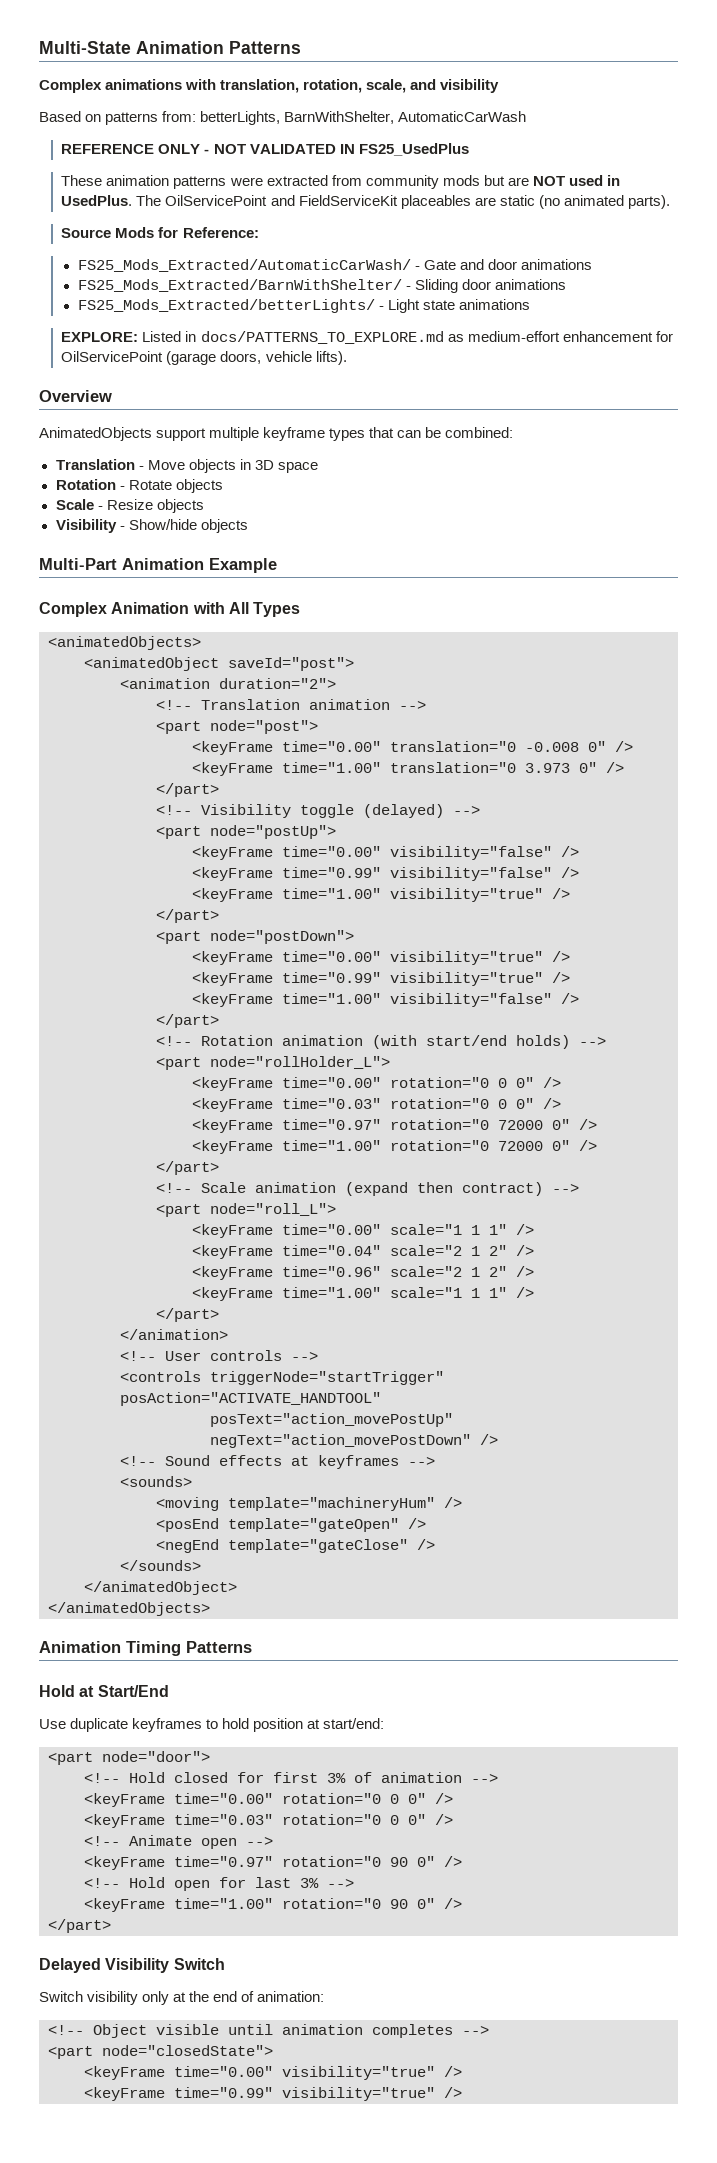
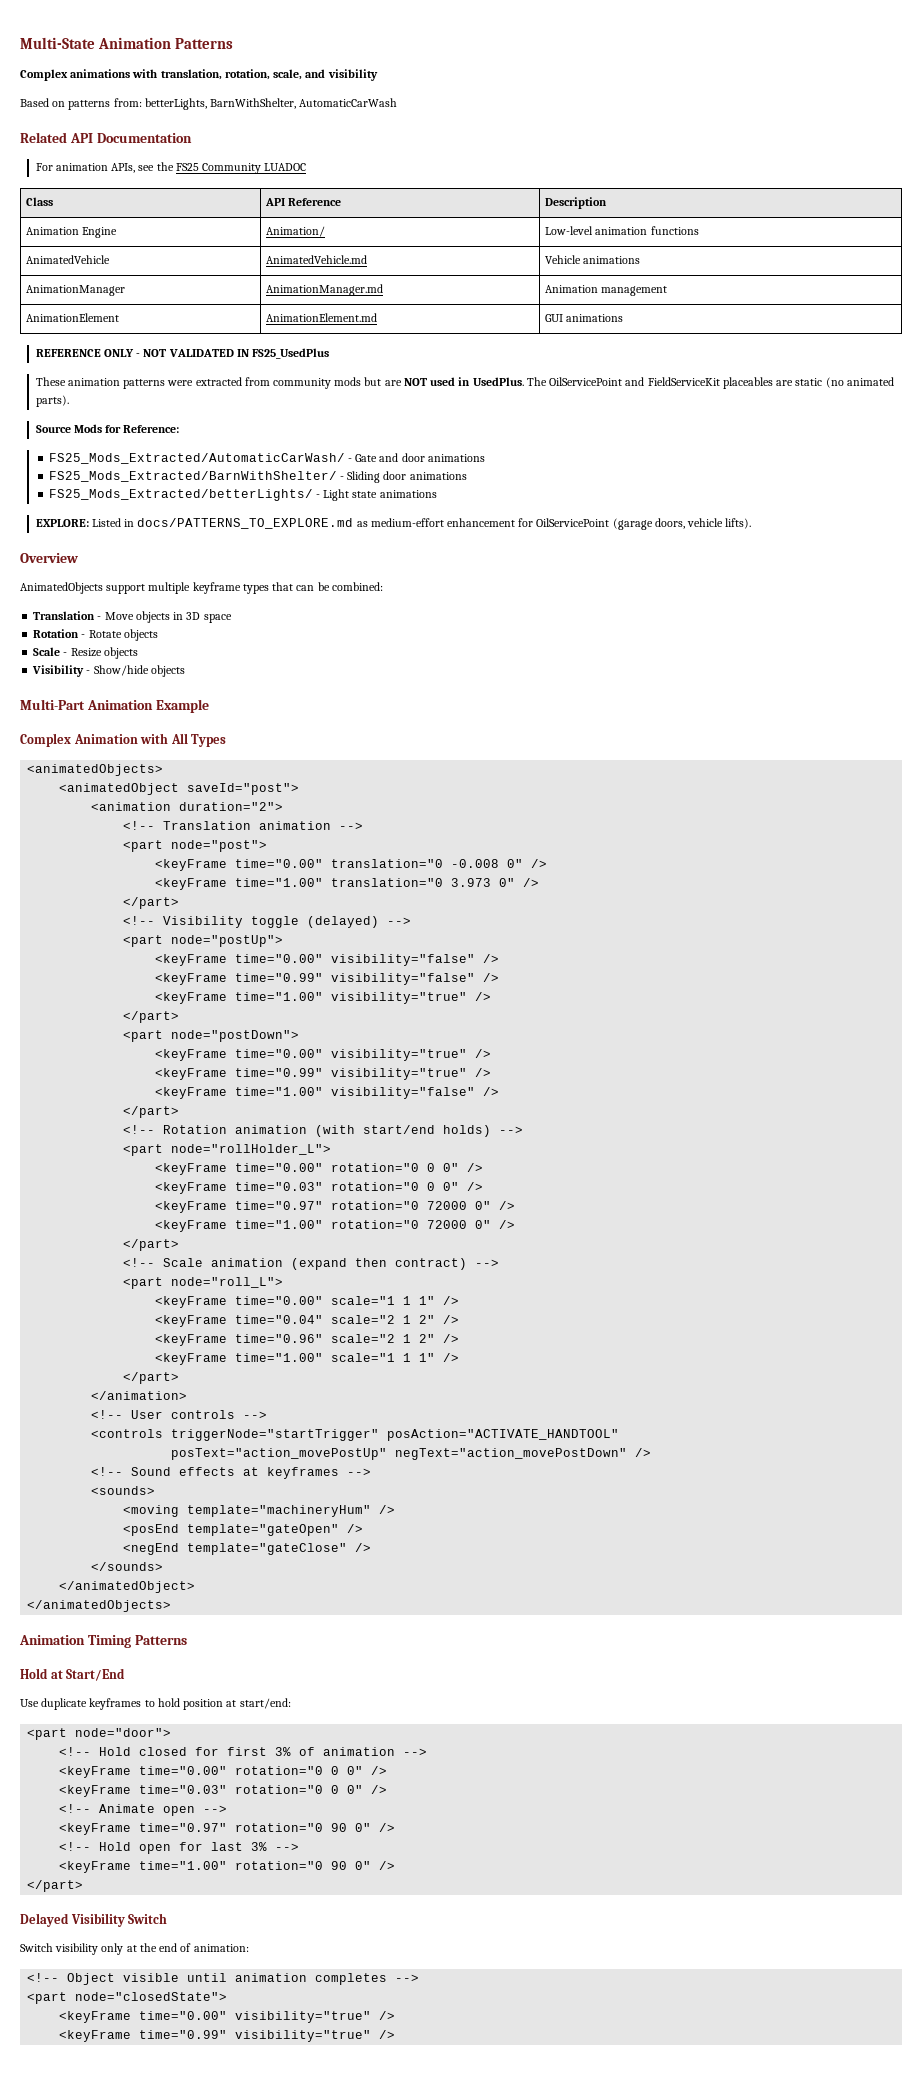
+ Related API Documentation
+ For animation APIs, see the FS25 Community LUADOC
+ Class | API Reference | Description
+ Animation Engine | Animation/ | Low-level animation functions
+ AnimatedVehicle | AnimatedVehicle.md | Vehicle animations
+ AnimationManager | AnimationManager.md | Animation management
+ AnimationElement | AnimationElement.md | GUI animations

